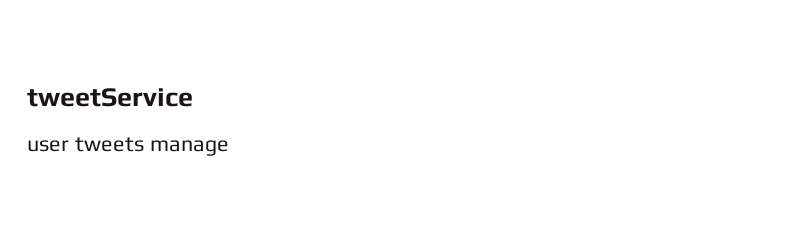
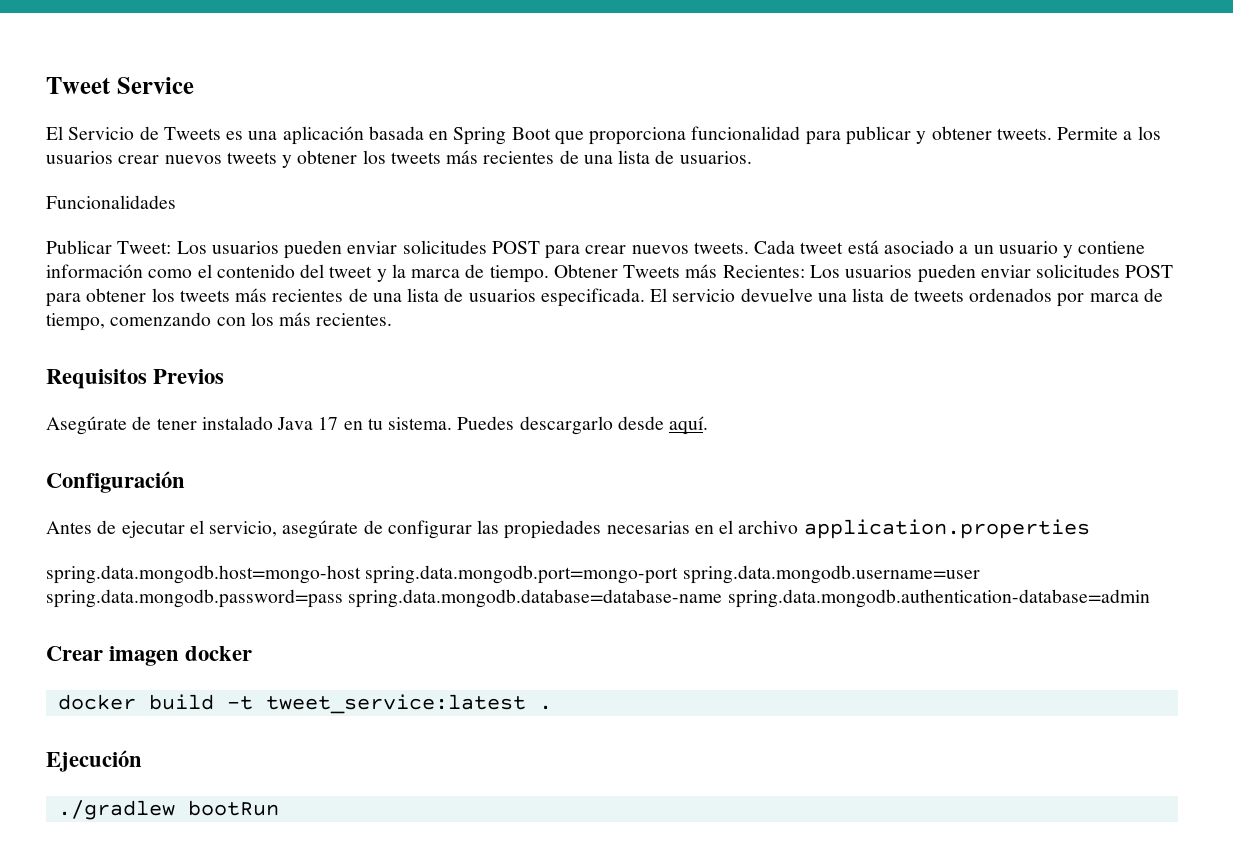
- tweetService
- user tweets manage
+ Tweet Service
+ El Servicio de Tweets es una aplicación basada en Spring Boot que proporciona funcionalidad para publicar y obtener tweets. Permite a los usuarios crear nuevos tweets y obtener los tweets más recientes de una lista de usuarios.
+ Funcionalidades
+ Publicar Tweet: Los usuarios pueden enviar solicitudes POST para crear nuevos tweets. Cada tweet está asociado a un usuario y contiene información como el contenido del tweet y la marca de tiempo. Obtener Tweets más Recientes: Los usuarios pueden enviar solicitudes POST para obtener los tweets más recientes de una lista de usuarios especificada. El servicio devuelve una lista de tweets ordenados por marca de tiempo, comenzando con los más recientes.
+ Requisitos Previos
+ Asegúrate de tener instalado Java 17 en tu sistema. Puedes descargarlo desde aquí.
+ Configuración
+ Antes de ejecutar el servicio, asegúrate de configurar las propiedades necesarias en el archivo application.properties
+ spring.data.mongodb.host=mongo-host spring.data.mongodb.port=mongo-port spring.data.mongodb.username=user spring.data.mongodb.password=pass spring.data.mongodb.database=database-name spring.data.mongodb.authentication-database=admin
+ Crear imagen docker
+ docker build -t tweet_service:latest .
+ Ejecución
+ ./gradlew bootRun

